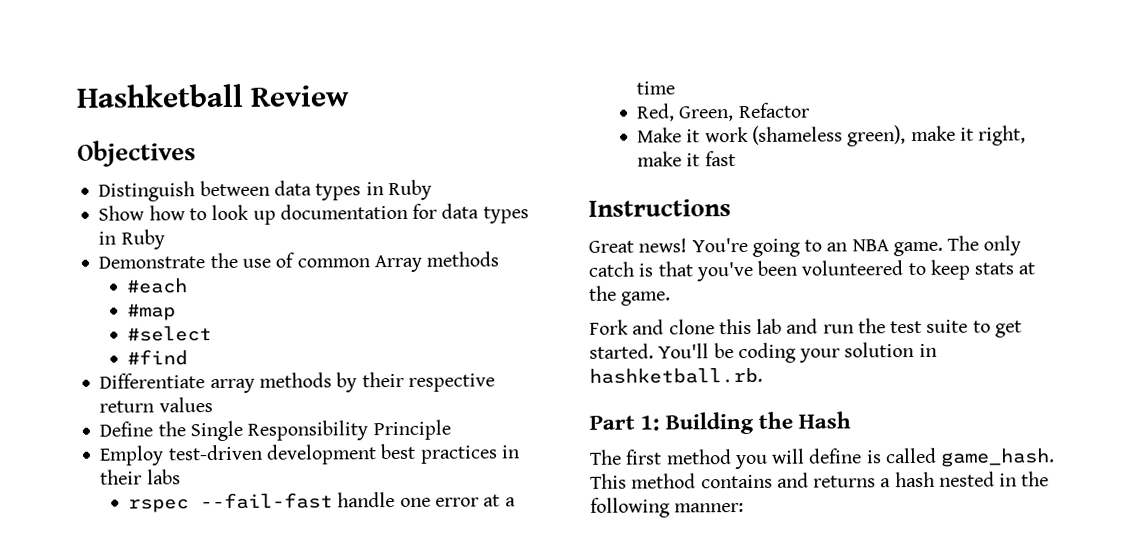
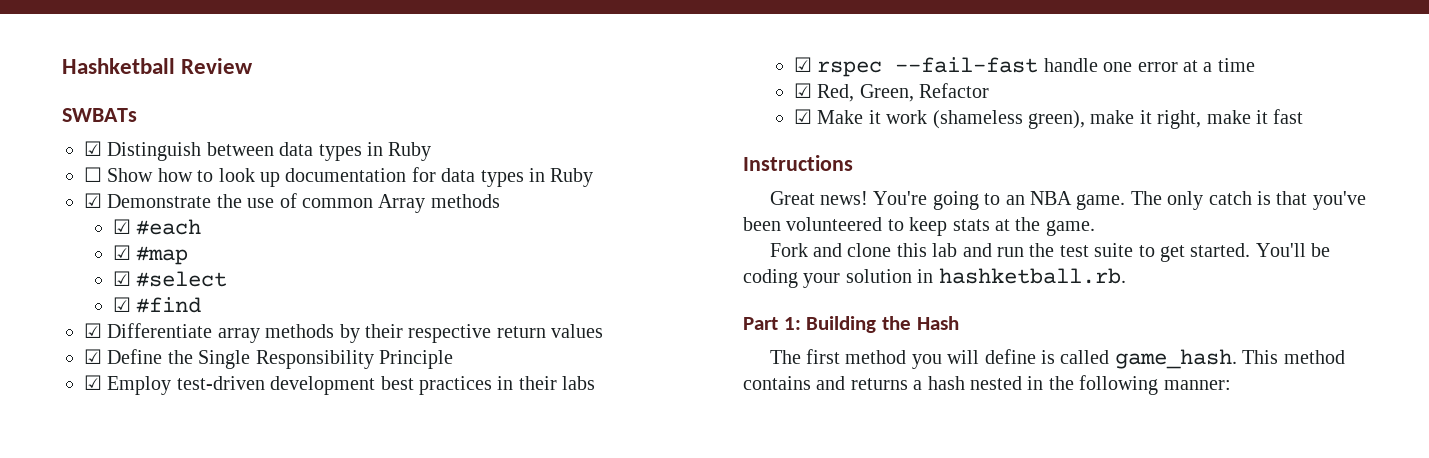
- Objectives
- Distinguish between data types in Ruby
+ SWBATs
+ ☑ Distinguish between data types in Ruby
- Show how to look up documentation for data types in Ruby
+ ☐ Show how to look up documentation for data types in Ruby
- Demonstrate the use of common Array methods
+ ☑ Demonstrate the use of common Array methods
- #each
+ ☑ #each
- #map
+ ☑ #map
- #select
+ ☑ #select
- #find
+ ☑ #find
- Differentiate array methods by their respective return values
+ ☑ Differentiate array methods by their respective return values
- Define the Single Responsibility Principle
+ ☑ Define the Single Responsibility Principle
- Employ test-driven development best practices in their labs
+ ☑ Employ test-driven development best practices in their labs
- rspec --fail-fast handle one error at a time
+ ☑ rspec --fail-fast handle one error at a time
- Red, Green, Refactor
+ ☑ Red, Green, Refactor
- Make it work (shameless green), make it right, make it fast
+ ☑ Make it work (shameless green), make it right, make it fast

